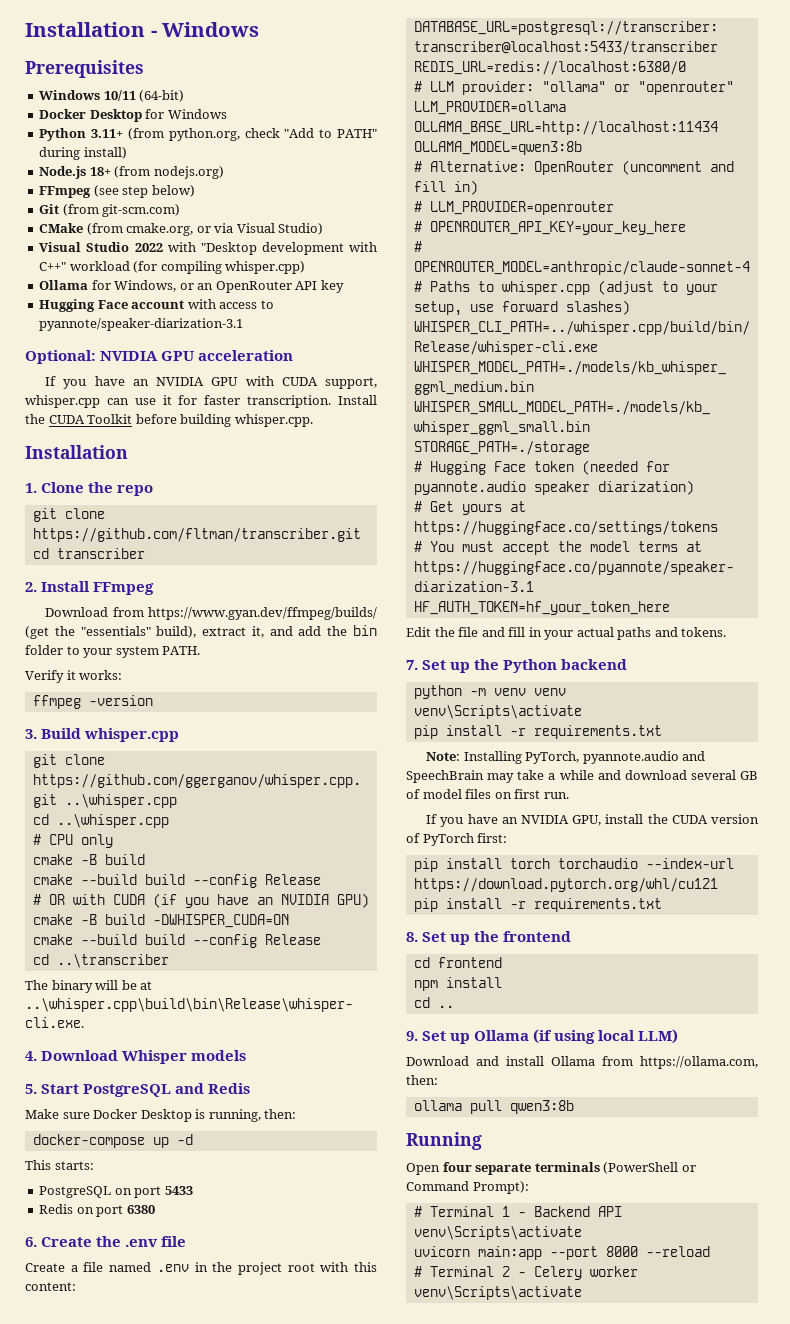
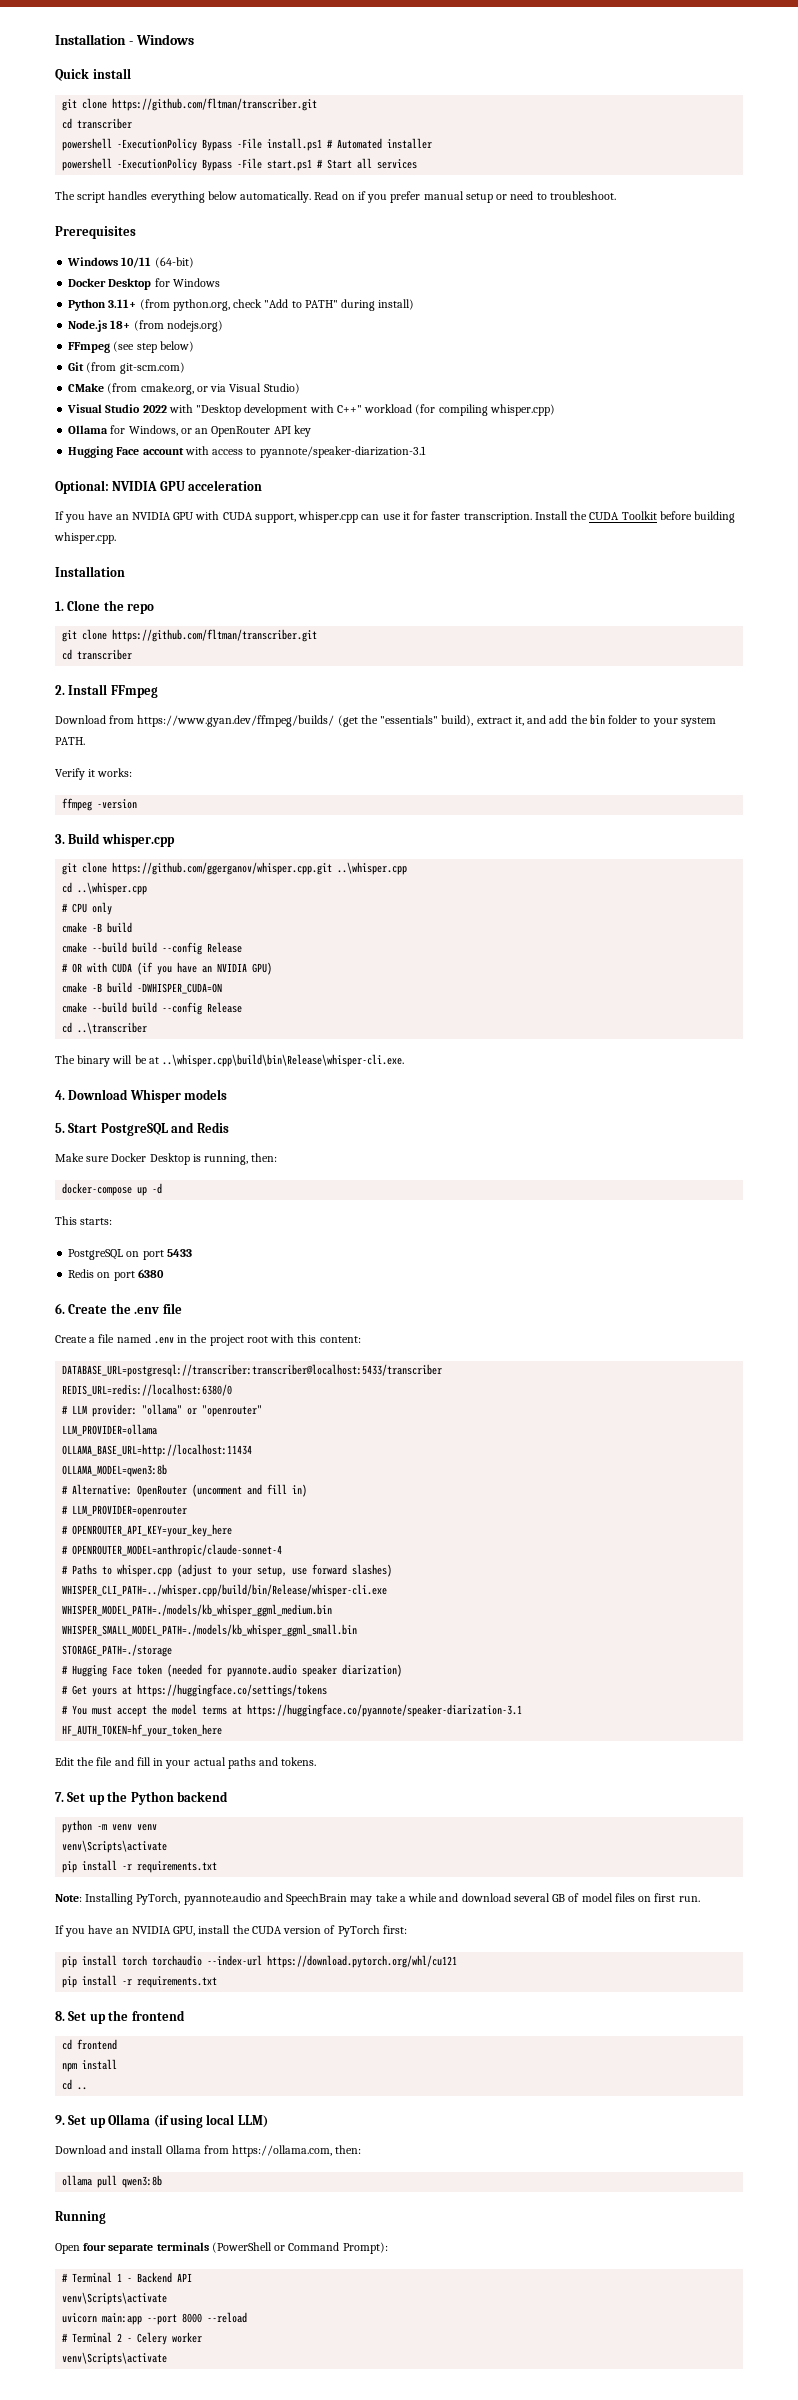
+ Quick install
+ git clone https://github.com/fltman/transcriber.git
+ cd transcriber
+ powershell -ExecutionPolicy Bypass -File install.ps1 # Automated installer
+ powershell -ExecutionPolicy Bypass -File start.ps1 # Start all services
+ The script handles everything below automatically. Read on if you prefer manual setup or need to troubleshoot.

